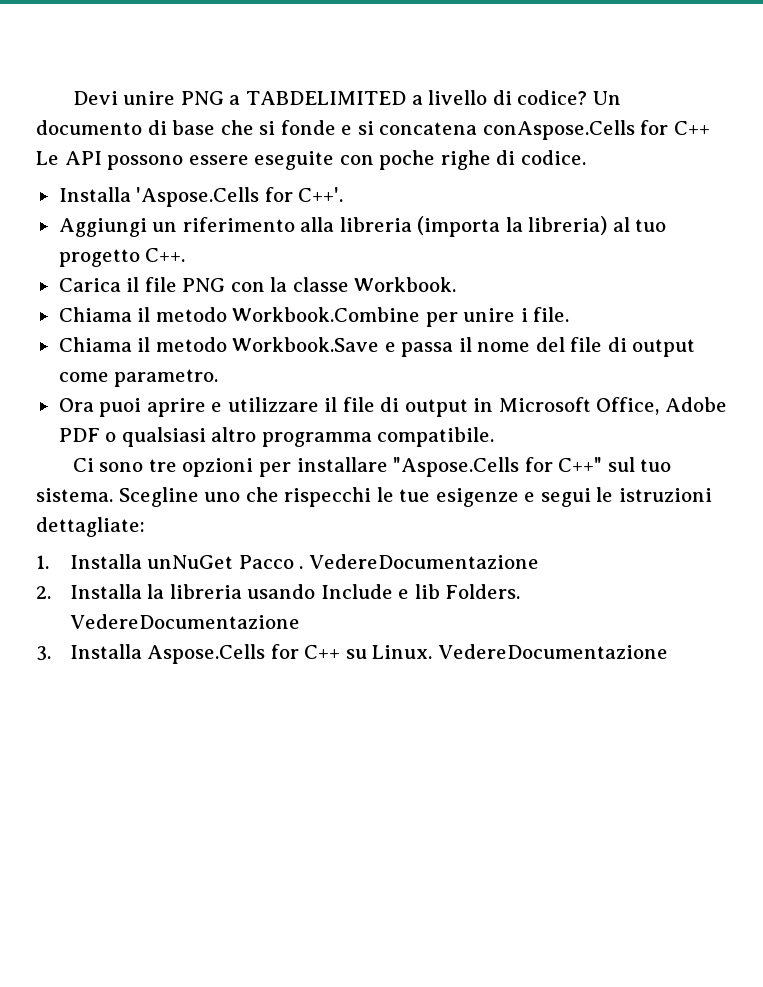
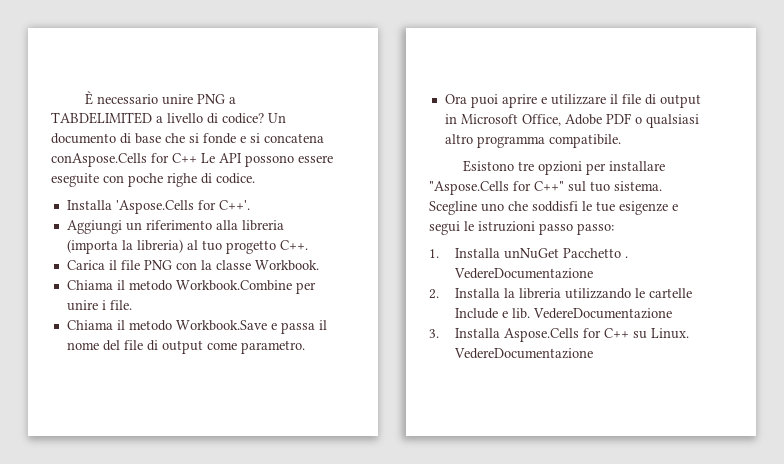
- Devi unire PNG a TABDELIMITED a livello di codice?
+ È necessario unire PNG a TABDELIMITED a livello di codice?
- Ci sono tre opzioni per installare "Aspose.Cells for C++" sul tuo sistema.
+ Esistono tre opzioni per installare "Aspose.Cells for C++" sul tuo sistema.
- Scegline uno che rispecchi le tue esigenze e segui le istruzioni dettagliate:
+ Scegline uno che soddisfi le tue esigenze e segui le istruzioni passo passo:
- 1. Installa unNuGet Pacco .
+ 1. Installa unNuGet Pacchetto .
- 2. Installa la libreria usando Include e lib Folders.
+ 2. Installa la libreria utilizzando le cartelle Include e lib.

